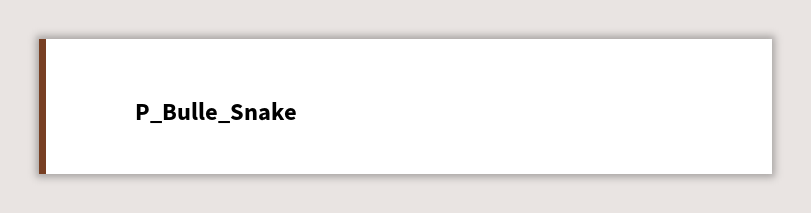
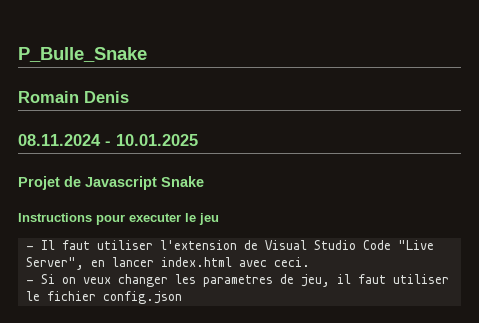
+ Romain Denis
+ 08.11.2024 - 10.01.2025
+ Projet de Javascript Snake
+ Instructions pour executer le jeu
+ - Il faut utiliser l'extension de Visual Studio Code "Live Server", en lancer index.html avec ceci.
+ - Si on veux changer les parametres de jeu, il faut utiliser le fichier config.json

